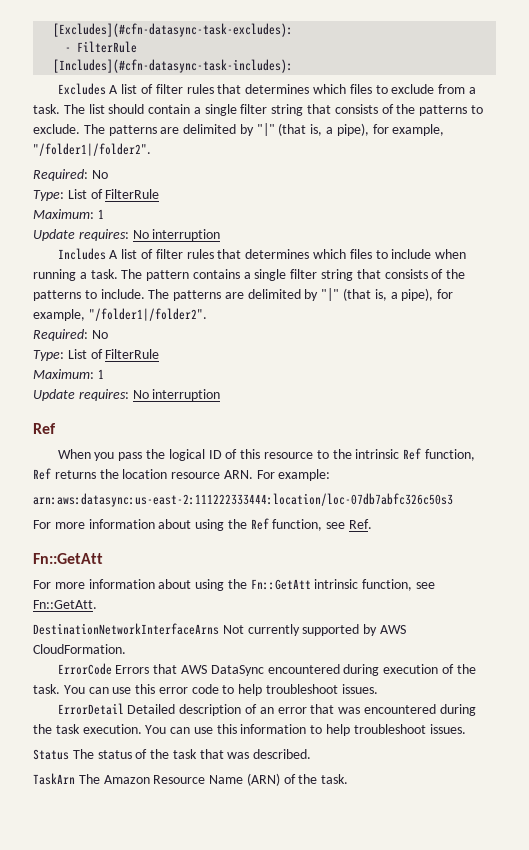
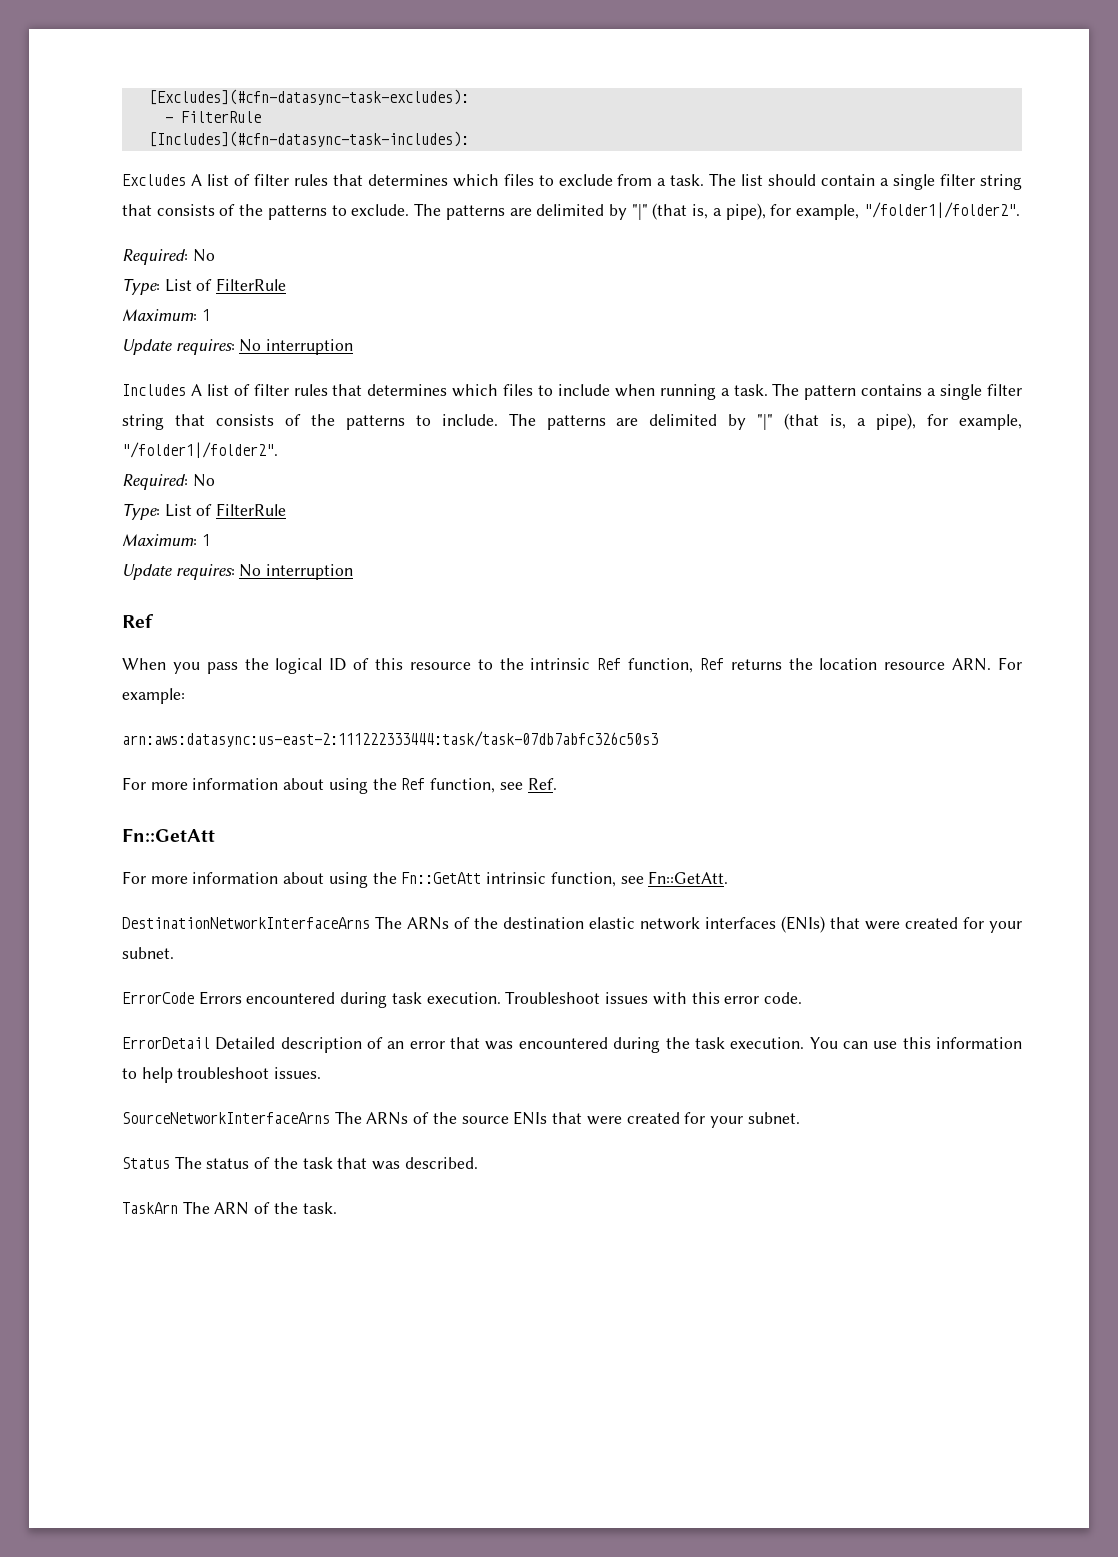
- arn:aws:datasync:us-east-2:111222333444:location/loc-07db7abfc326c50s3
+ arn:aws:datasync:us-east-2:111222333444:task/task-07db7abfc326c50s3
- DestinationNetworkInterfaceArns Not currently supported by AWS CloudFormation.
- ErrorCode Errors that AWS DataSync encountered during execution of the task. You can use this error code to help troubleshoot issues.
+ DestinationNetworkInterfaceArns The ARNs of the destination elastic network interfaces (ENIs) that were created for your subnet.
+ ErrorCode Errors encountered during task execution. Troubleshoot issues with this error code.
+ SourceNetworkInterfaceArns The ARNs of the source ENIs that were created for your subnet.
- TaskArn The Amazon Resource Name (ARN) of the task.
+ TaskArn The ARN of the task.

